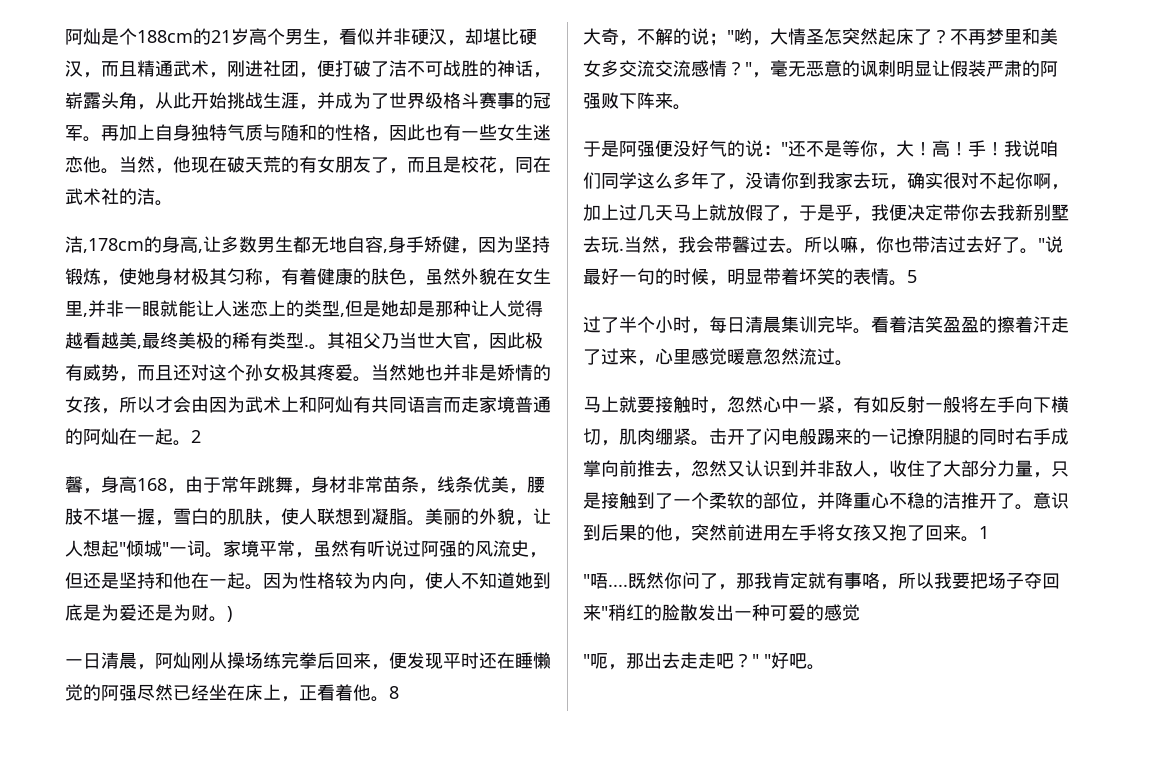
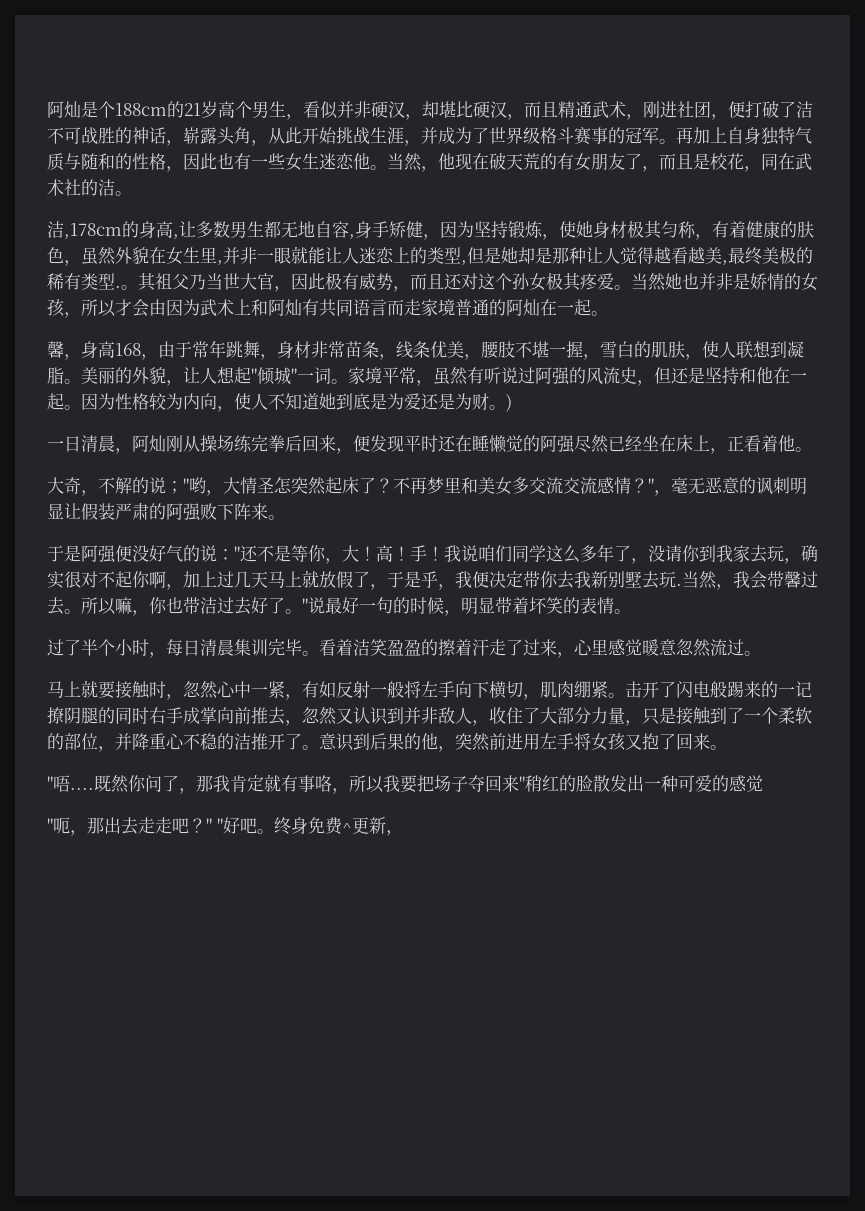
- 2
- 8
- 5
- 1
+ 终身免费^更新，

